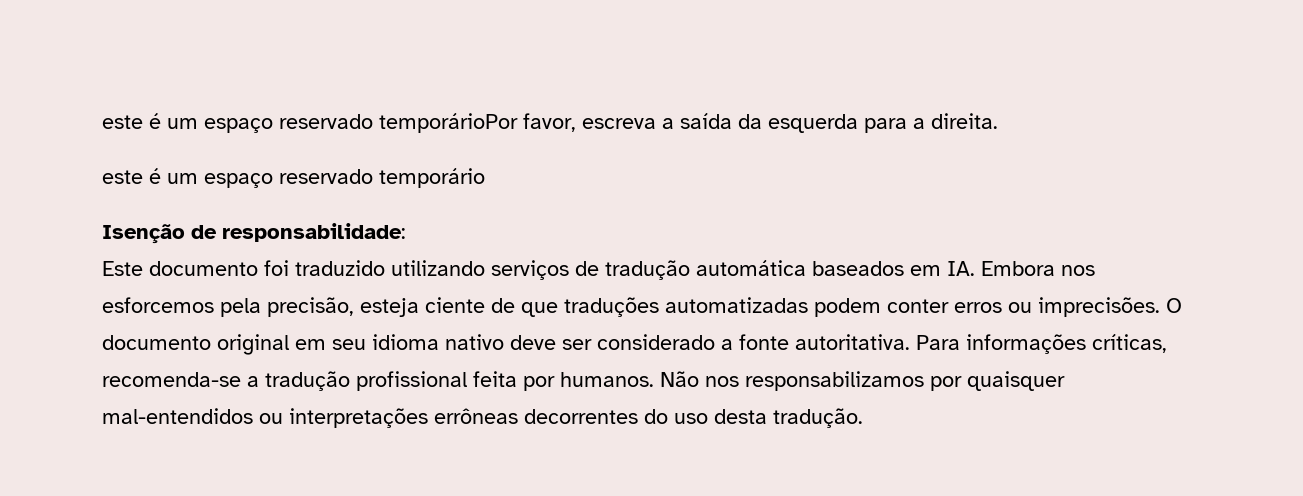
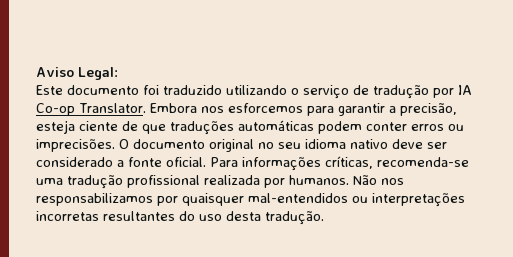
- este é um espaço reservado temporárioPor favor, escreva a saída da esquerda para a direita.
- este é um espaço reservado temporário
- Isenção de responsabilidade:
+ Aviso Legal:
- Este documento foi traduzido utilizando serviços de tradução automática baseados em IA. Embora nos esforcemos pela precisão, esteja ciente de que traduções automatizadas podem conter erros ou imprecisões.
+ Este documento foi traduzido utilizando o serviço de tradução por IA Co-op Translator. Embora nos esforcemos para garantir a precisão, esteja ciente de que traduções automáticas podem conter erros ou imprecisões.
- O documento original em seu idioma nativo deve ser considerado a fonte autoritativa.
+ O documento original no seu idioma nativo deve ser considerado a fonte oficial.
- Para informações críticas, recomenda-se a tradução profissional feita por humanos.
+ Para informações críticas, recomenda-se uma tradução profissional realizada por humanos.
- Não nos responsabilizamos por quaisquer mal-entendidos ou interpretações errôneas decorrentes do uso desta tradução.
+ Não nos responsabilizamos por quaisquer mal-entendidos ou interpretações incorretas resultantes do uso desta tradução.

